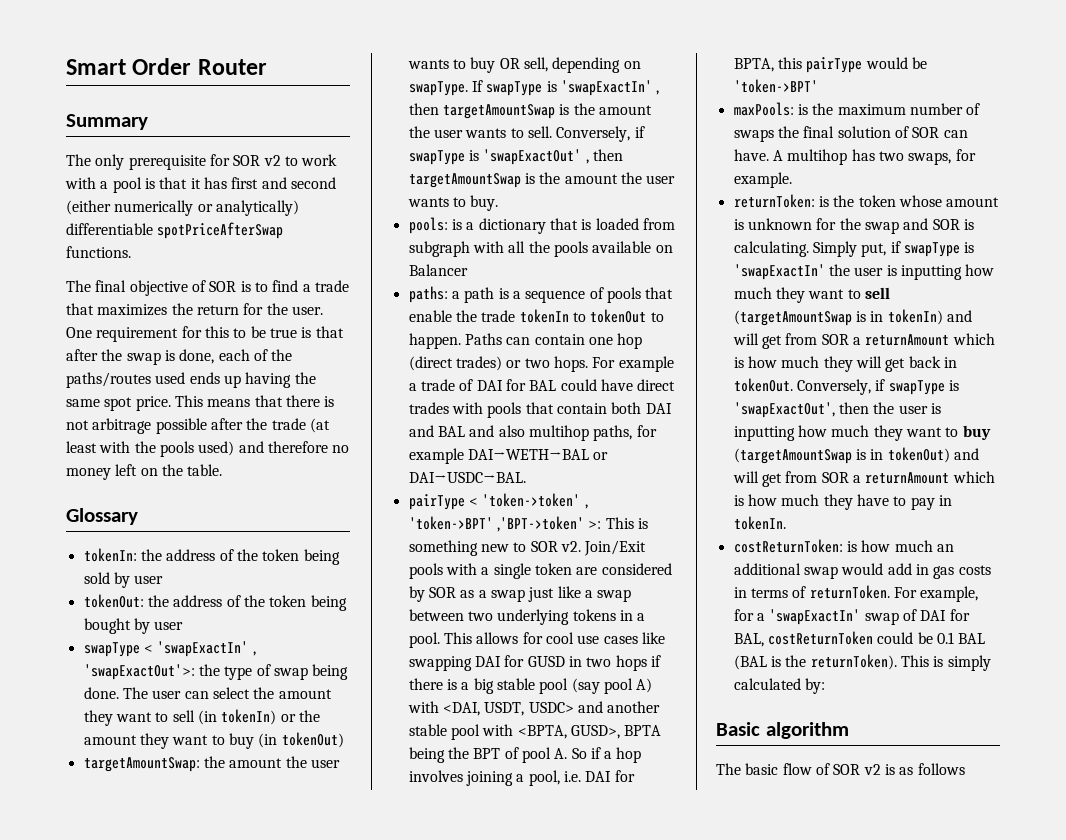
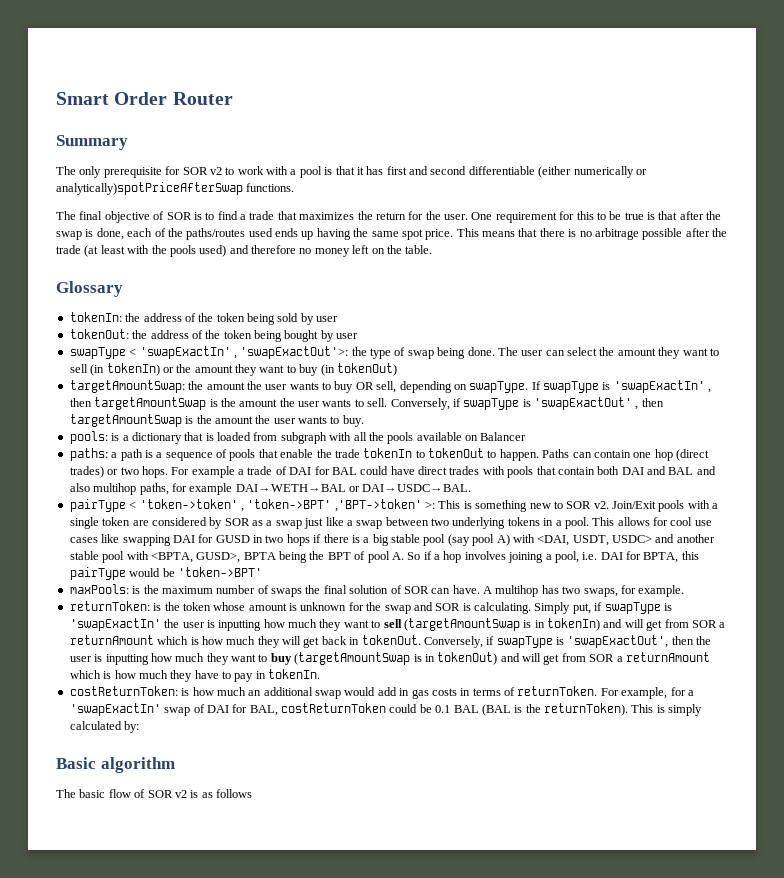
- The only prerequisite for SOR v2 to work with a pool is that it has first and second (either numerically or analytically) differentiable spotPriceAfterSwap functions.
+ The only prerequisite for SOR v2 to work with a pool is that it has first and second differentiable (either numerically or analytically)spotPriceAfterSwap functions.
- This means that there is not arbitrage possible after the trade (at least with the pools used) and therefore no money left on the table.
+ This means that there is no arbitrage possible after the trade (at least with the pools used) and therefore no money left on the table.

